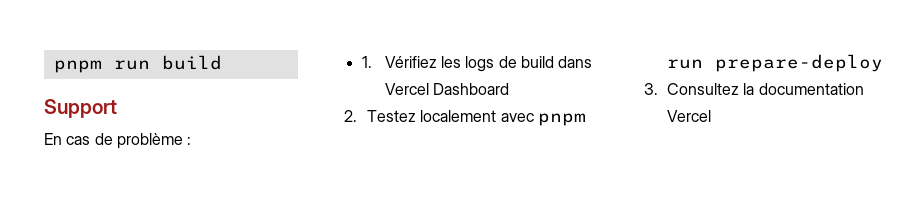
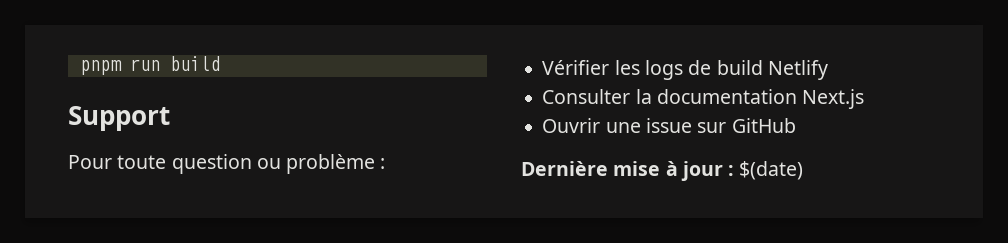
- En cas de problème :
+ Pour toute question ou problème :
- 1. Vérifiez les logs de build dans Vercel Dashboard
- 2. Testez localement avec pnpm run prepare-deploy
- 3. Consultez la documentation Vercel
+ Vérifier les logs de build Netlify
+ Consulter la documentation Next.js
+ Ouvrir une issue sur GitHub
+ Dernière mise à jour : $(date)

